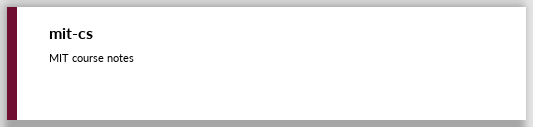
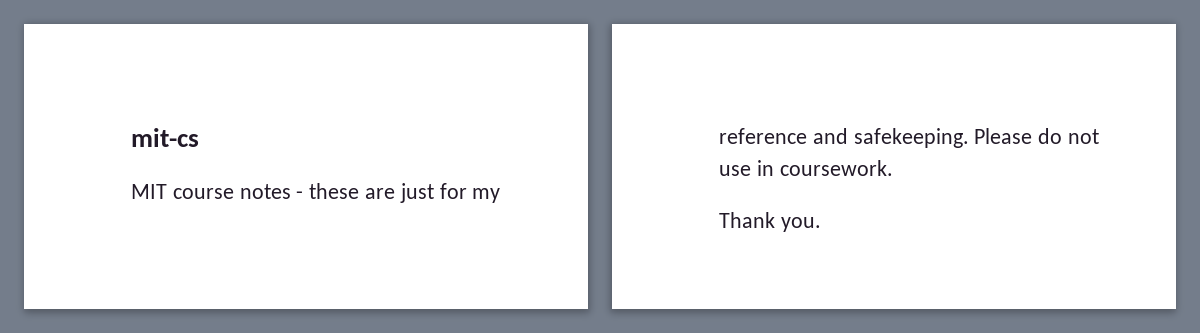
- MIT course notes
+ MIT course notes - these are just for my reference and safekeeping. Please do not use in coursework.
+ Thank you.

